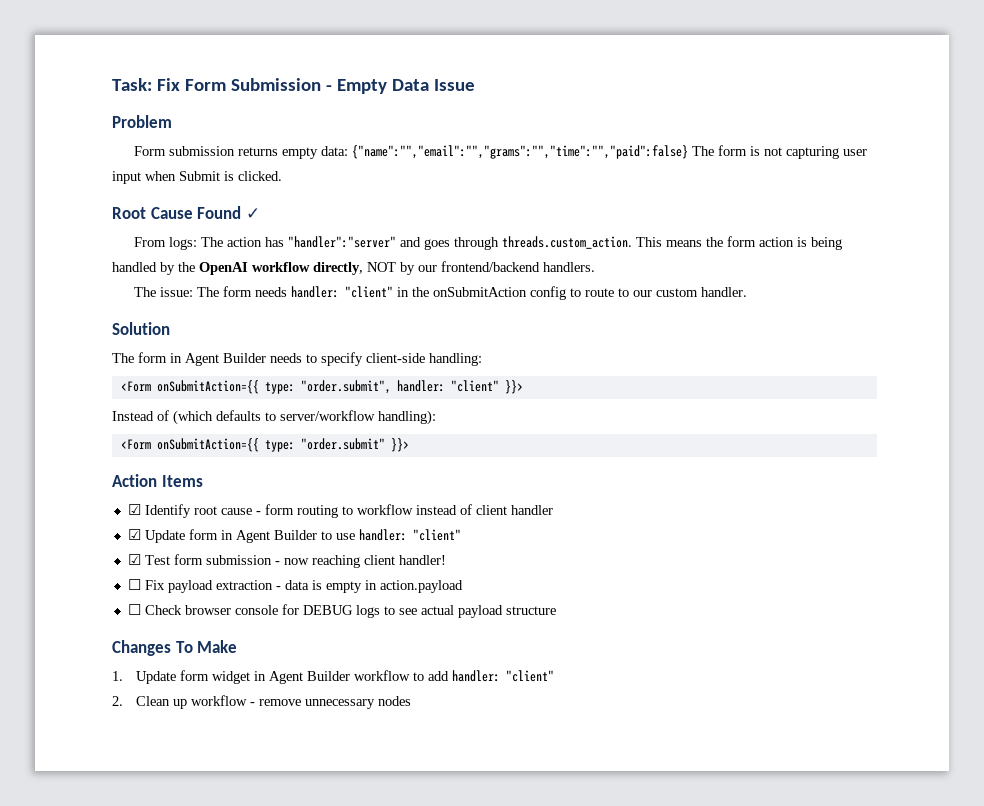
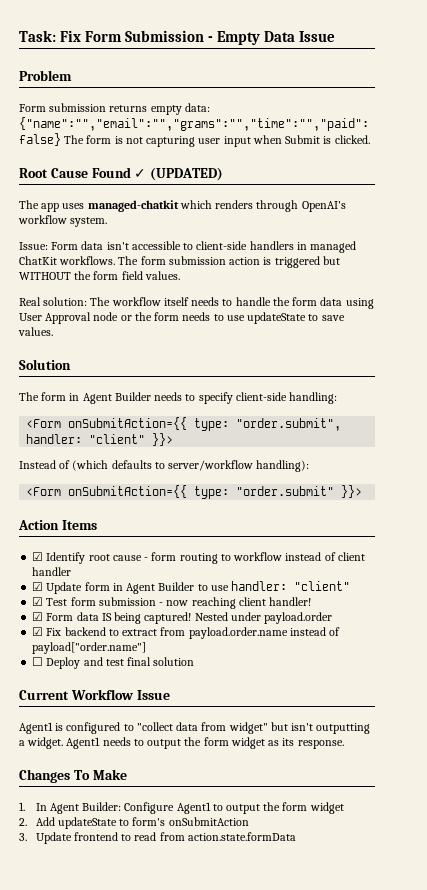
- Root Cause Found ✓
- From logs: The action has "handler":"server" and goes through threads.custom_action. This means the form action is being handled by the OpenAI workflow directly, NOT by our frontend/backend handlers.
- The issue: The form needs handler: "client" in the onSubmitAction config to route to our custom handler.
+ Root Cause Found ✓ (UPDATED)
+ The app uses managed-chatkit which renders through OpenAI's workflow system.
+ Issue: Form data isn't accessible to client-side handlers in managed ChatKit workflows. The form submission action is triggered but WITHOUT the form field values.
+ Real solution: The workflow itself needs to handle the form data using User Approval node or the form needs to use updateState to save values.
- ☐ Fix payload extraction - data is empty in action.payload
- ☐ Check browser console for DEBUG logs to see actual payload structure
+ ☑ Form data IS being captured! Nested under payload.order
+ ☑ Fix backend to extract from payload.order.name instead of payload["order.name"]
+ ☐ Deploy and test final solution
+ Current Workflow Issue
+ Agent1 is configured to "collect data from widget" but isn't outputting a widget. Agent1 needs to output the form widget as its response.
  Changes To Make
- 1. Update form widget in Agent Builder workflow to add handler: "client"
- 2. Clean up workflow - remove unnecessary nodes
+ 1. In Agent Builder: Configure Agent1 to output the form widget
+ 2. Add updateState to form's onSubmitAction
+ 3. Update frontend to read from action.state.formData

